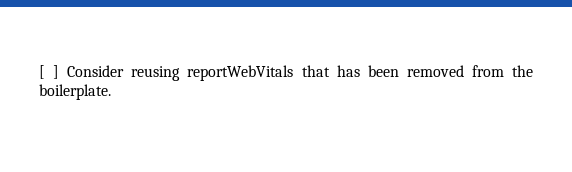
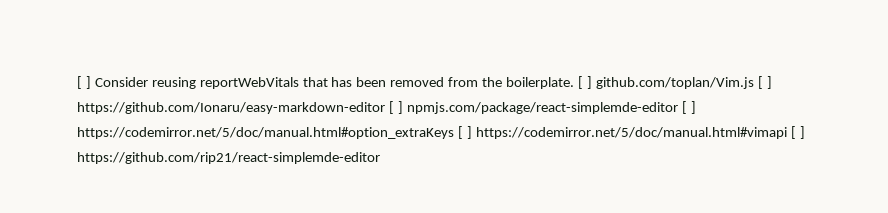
+ [ ] github.com/toplan/Vim.js [ ] https://github.com/Ionaru/easy-markdown-editor [ ] npmjs.com/package/react-simplemde-editor [ ] https://codemirror.net/5/doc/manual.html#option_extraKeys [ ] https://codemirror.net/5/doc/manual.html#vimapi [ ] https://github.com/rip21/react-simplemde-editor

